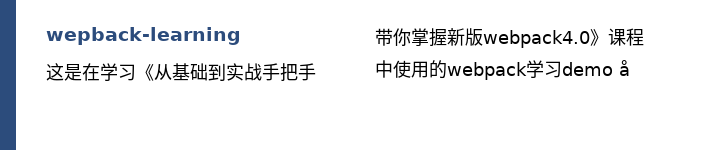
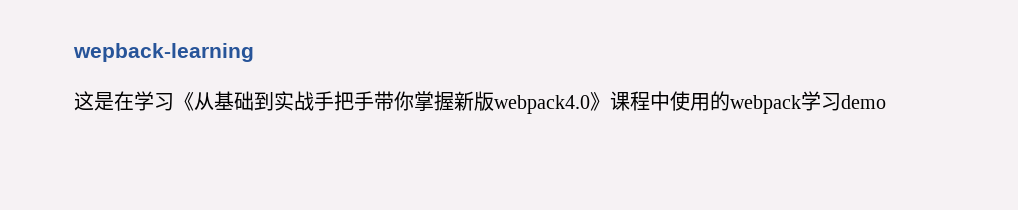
- 这是在学习《从基础到实战手把手带你掌握新版webpack4.0》课程中使用的webpack学习demo å
+ 这是在学习《从基础到实战手把手带你掌握新版webpack4.0》课程中使用的webpack学习demo

